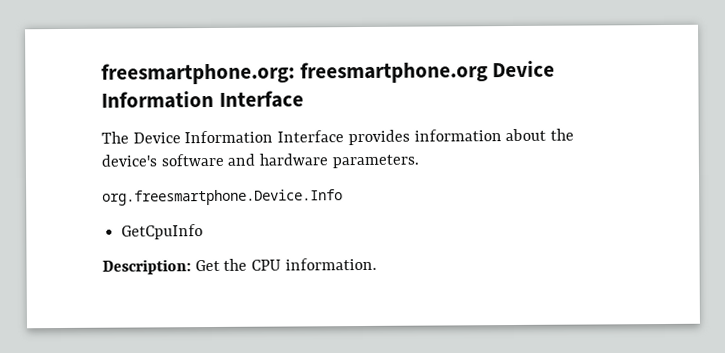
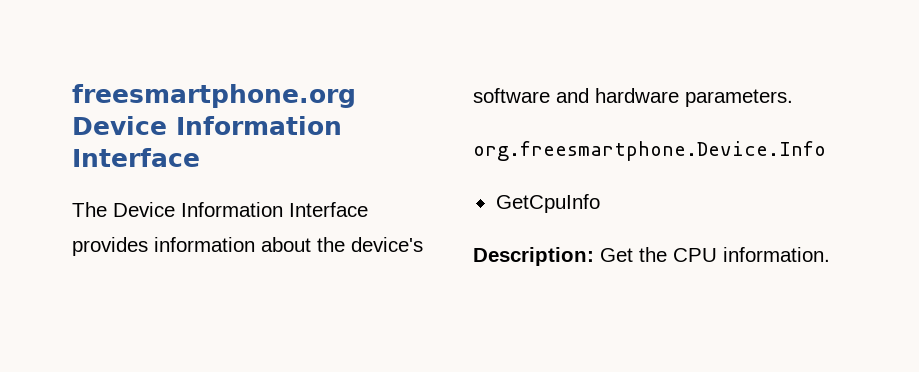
- freesmartphone.org: freesmartphone.org Device Information Interface
+ freesmartphone.org Device Information Interface

